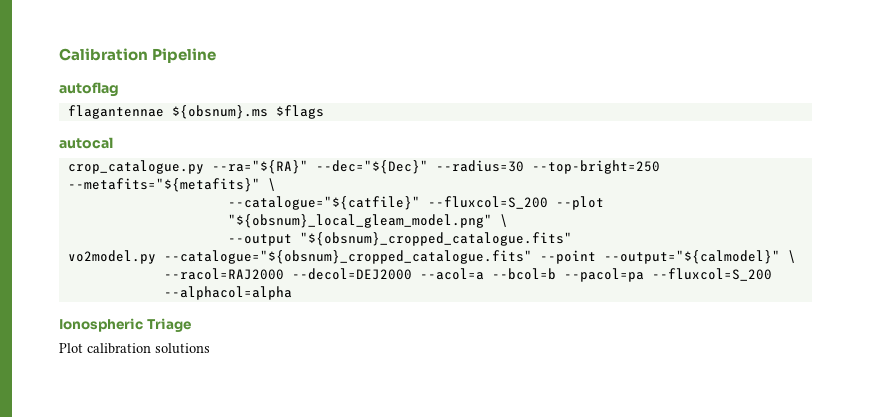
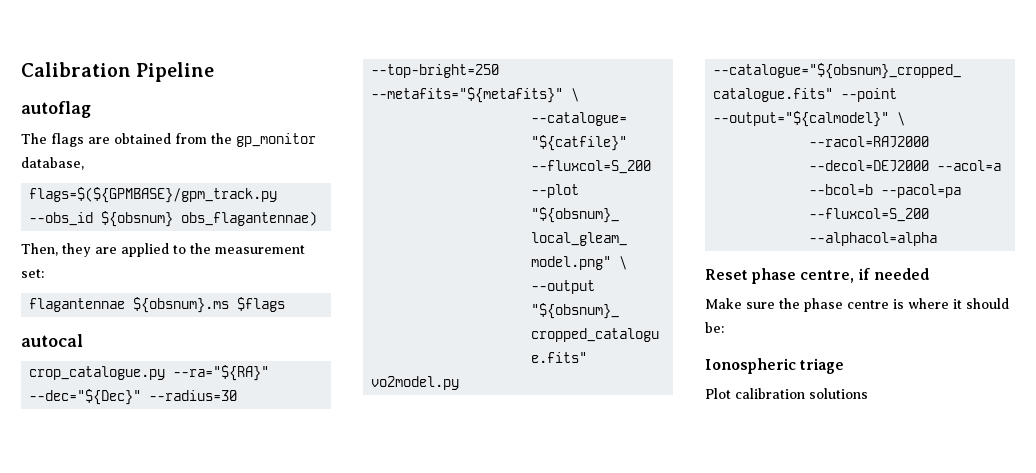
+ The flags are obtained from the gp_monitor database,
+ flags=$(${GPMBASE}/gpm_track.py --obs_id ${obsnum} obs_flagantennae)
+ Then, they are applied to the measurement set:
+ Reset phase centre, if needed
+ Make sure the phase centre is where it should be:
- Ionospheric Triage
+ Ionospheric triage

